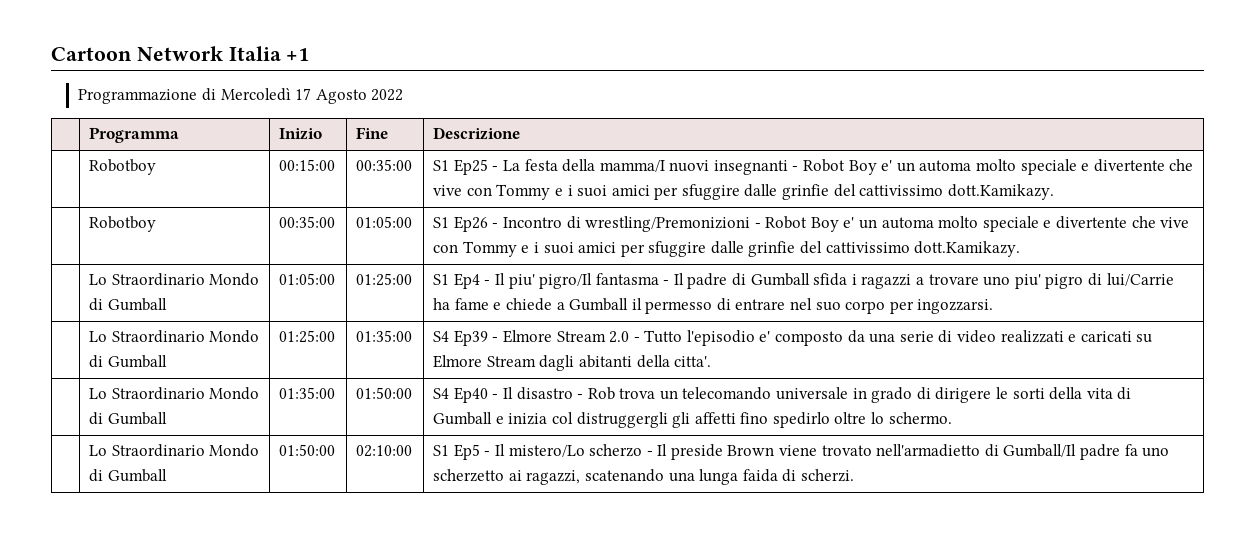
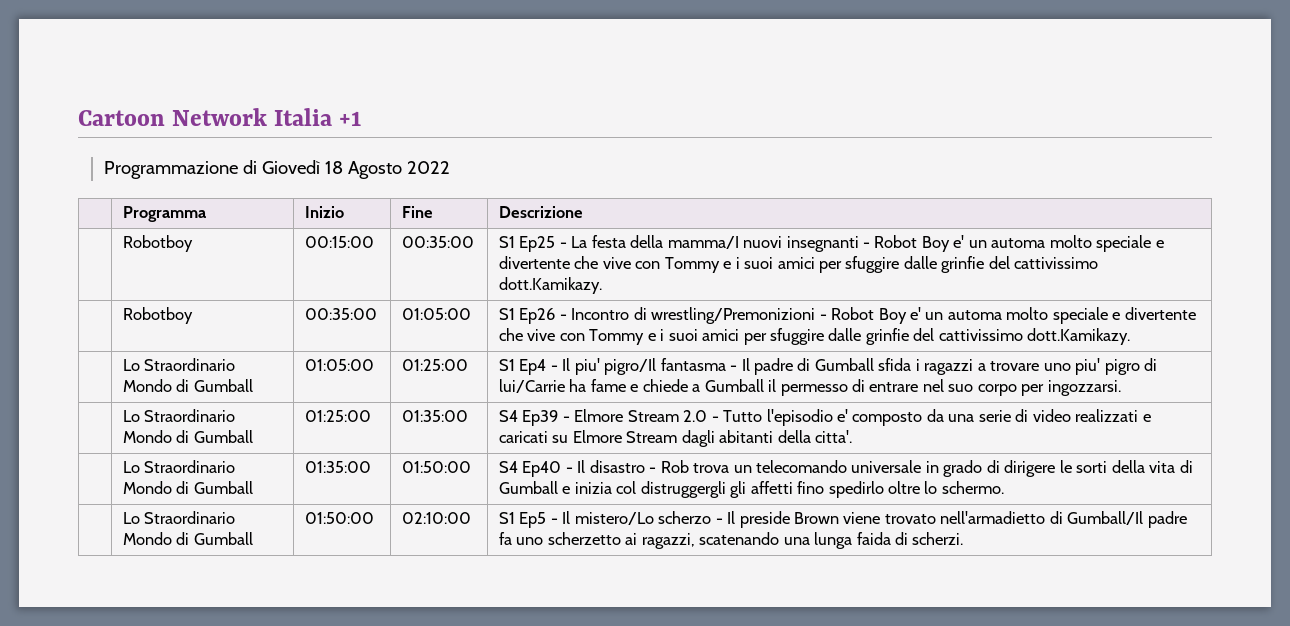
- Programmazione di Mercoledì 17 Agosto 2022
+ Programmazione di Giovedì 18 Agosto 2022

